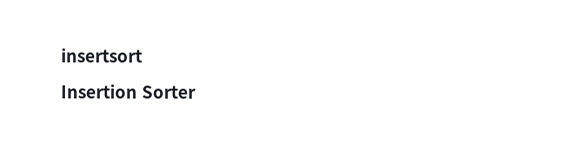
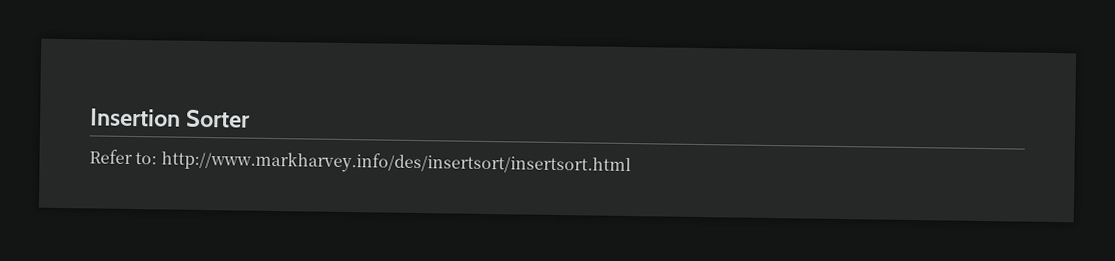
- insertsort
+ Refer to: http://www.markharvey.info/des/insertsort/insertsort.html

